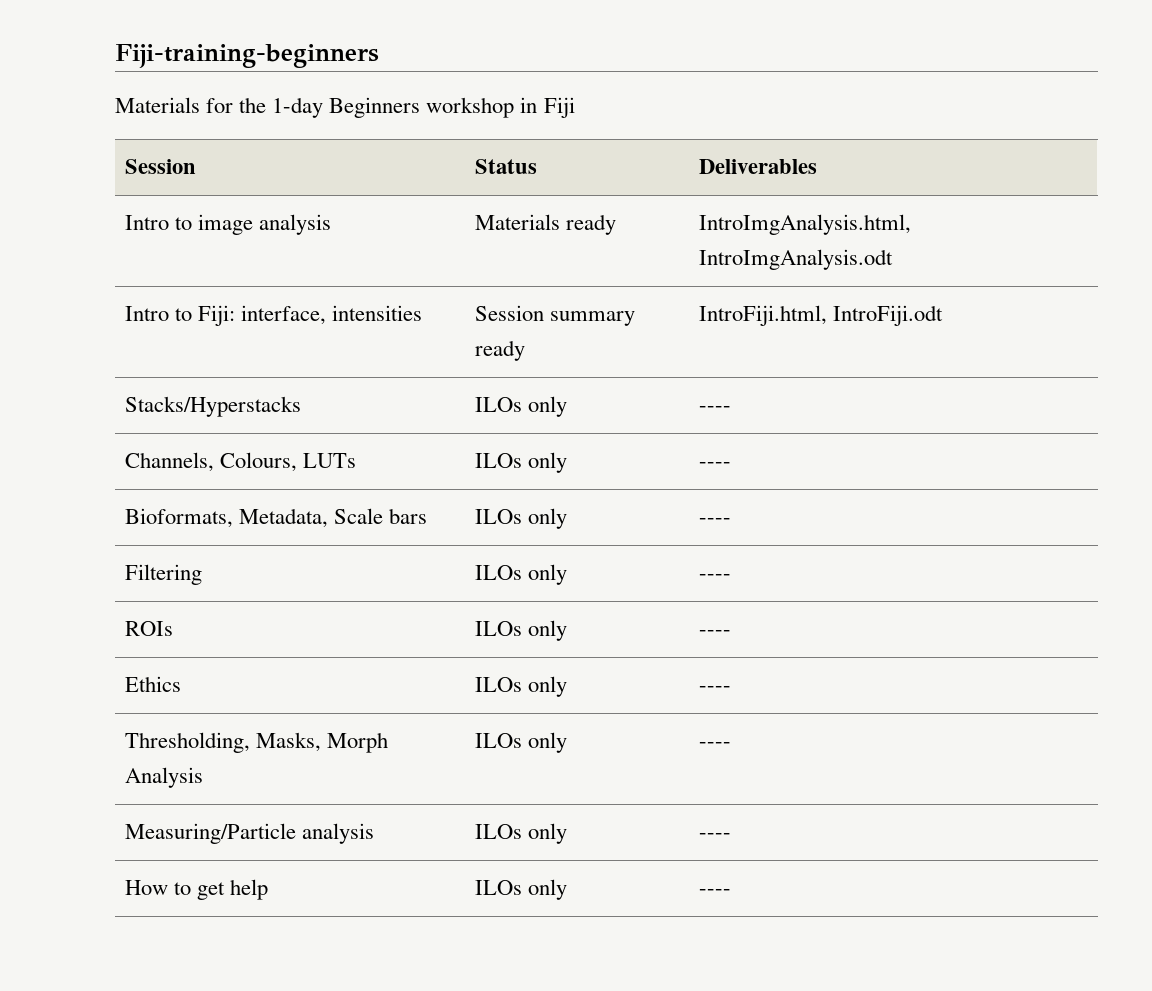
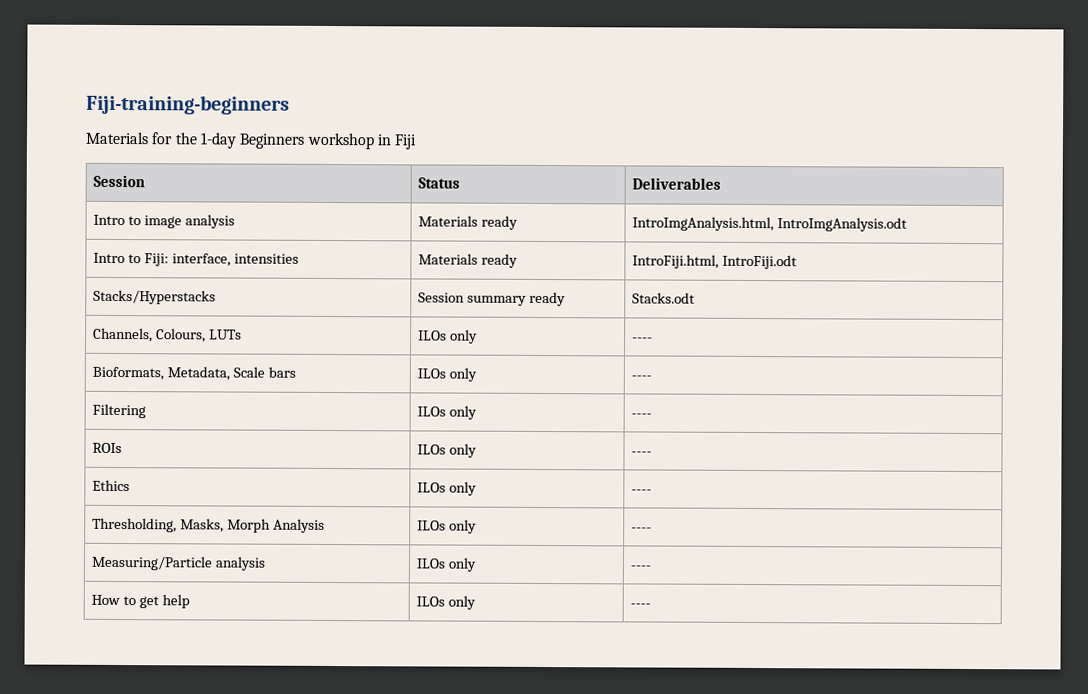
- Intro to Fiji: interface, intensities | Session summary ready | IntroFiji.html, IntroFiji.odt
+ Intro to Fiji: interface, intensities | Materials ready | IntroFiji.html, IntroFiji.odt
- Stacks/Hyperstacks | ILOs only | ----
+ Stacks/Hyperstacks | Session summary ready | Stacks.odt

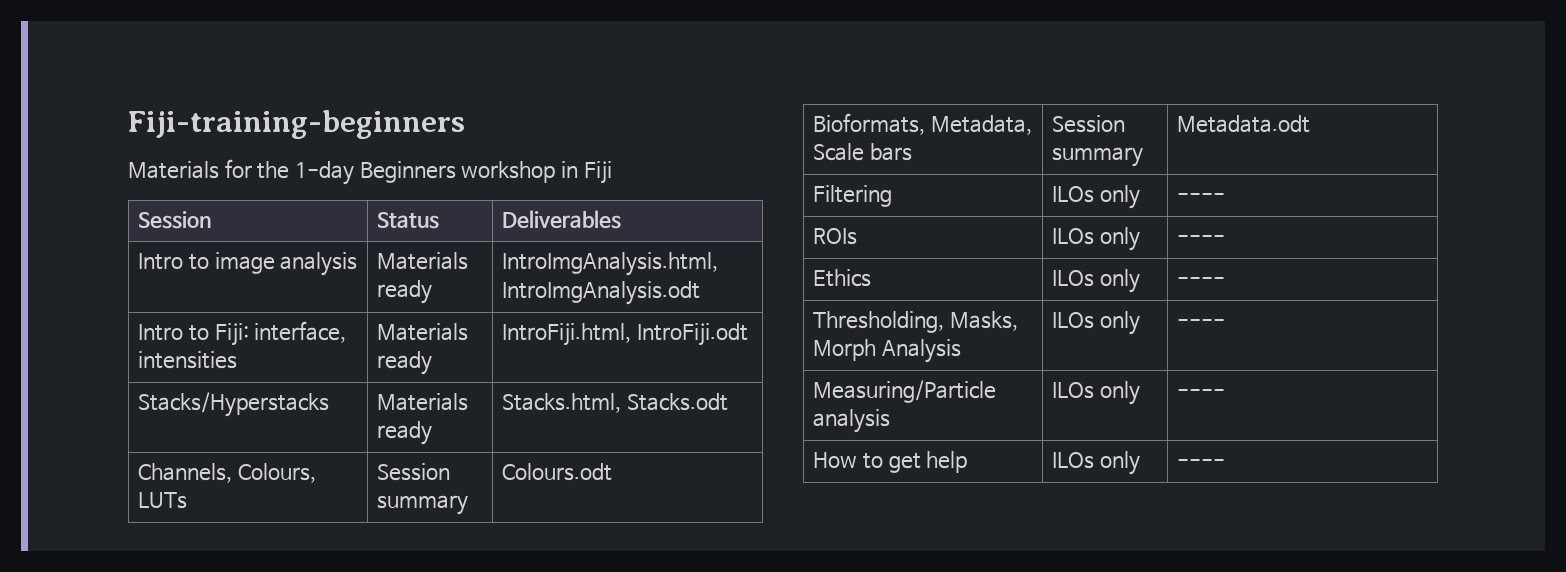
- Stacks/Hyperstacks | Session summary ready | Stacks.odt
+ Stacks/Hyperstacks | Materials ready | Stacks.html, Stacks.odt
- Channels, Colours, LUTs | ILOs only | ----
+ Channels, Colours, LUTs | Session summary | Colours.odt
- Bioformats, Metadata, Scale bars | ILOs only | ----
+ Bioformats, Metadata, Scale bars | Session summary | Metadata.odt

